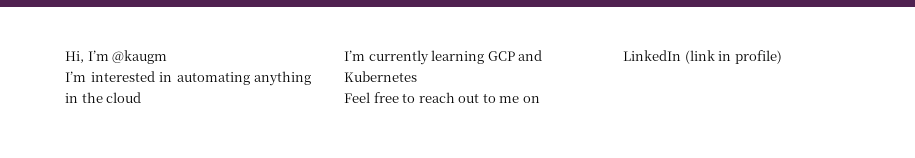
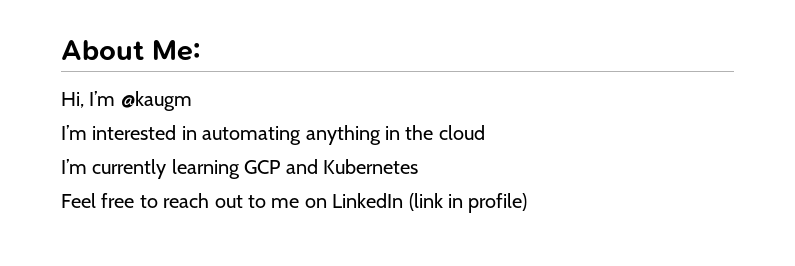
+ About Me:

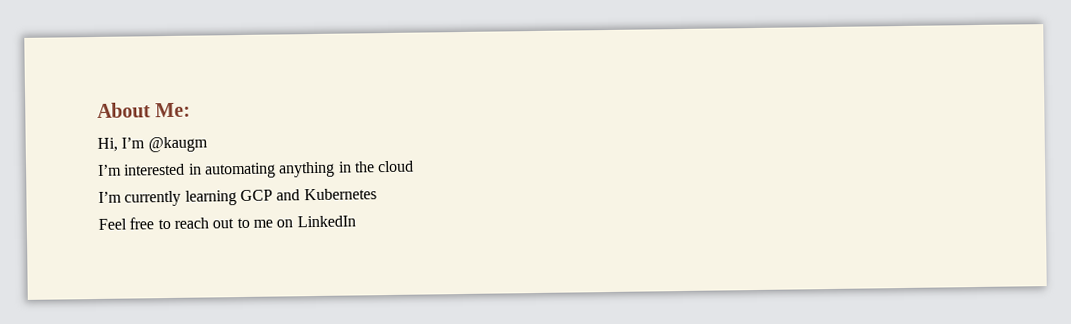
- Feel free to reach out to me on LinkedIn (link in profile)
+ Feel free to reach out to me on LinkedIn

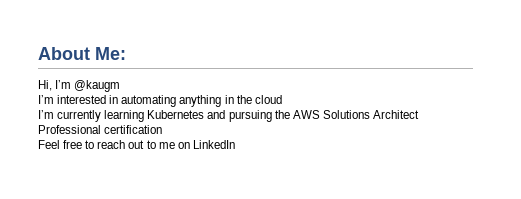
- I’m currently learning GCP and Kubernetes
+ I’m currently learning Kubernetes and pursuing the AWS Solutions Architect Professional certification

